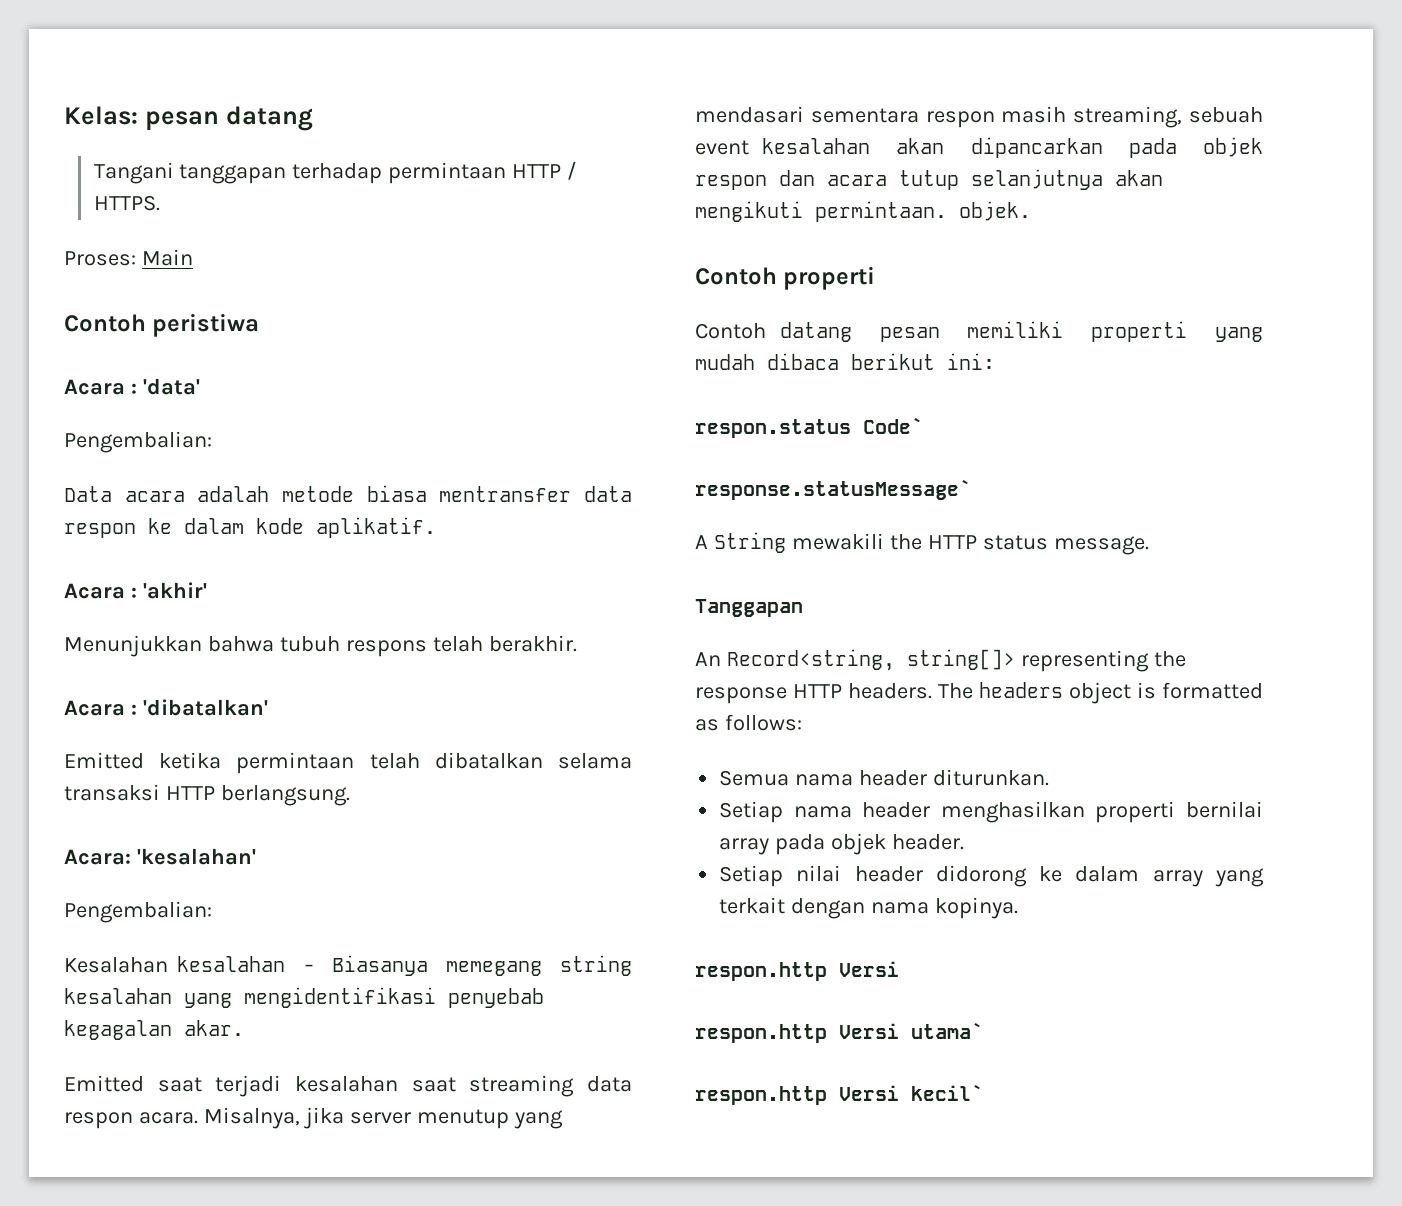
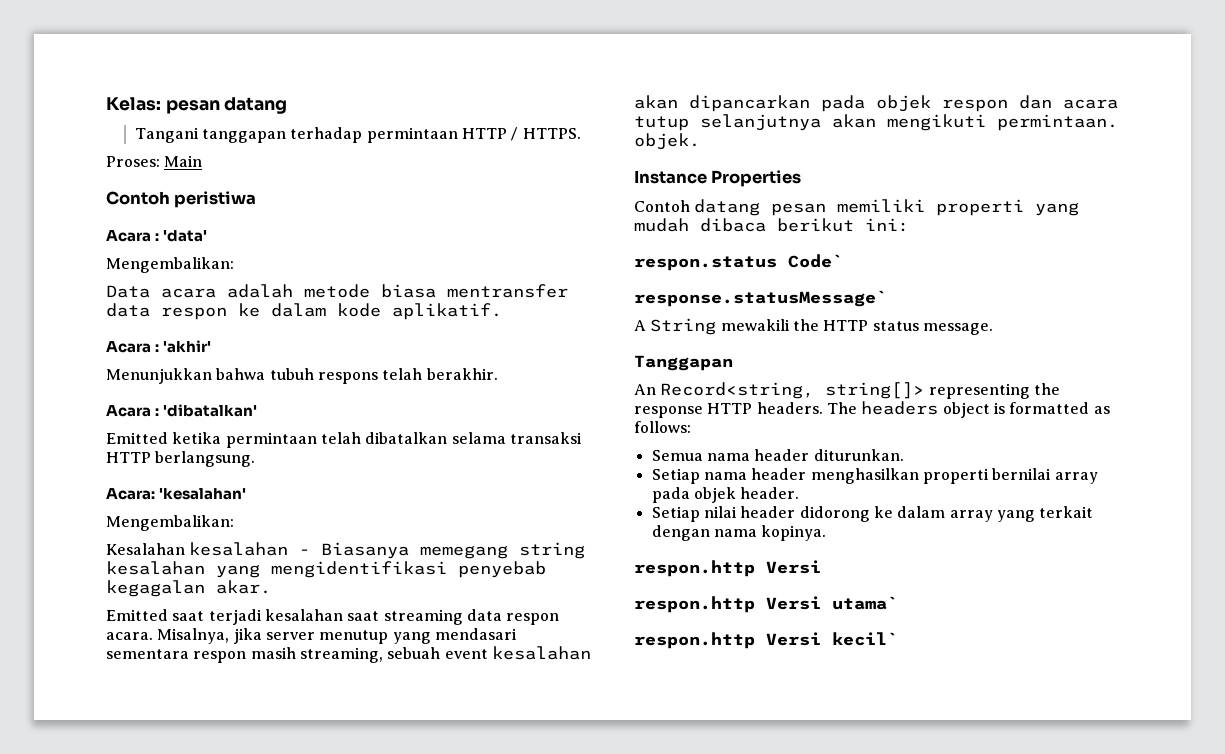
  Acara : 'data'
- Pengembalian:
+ Mengembalikan:
  Acara: 'kesalahan'
- Pengembalian:
+ Mengembalikan:
- Contoh properti
+ Instance Properties

